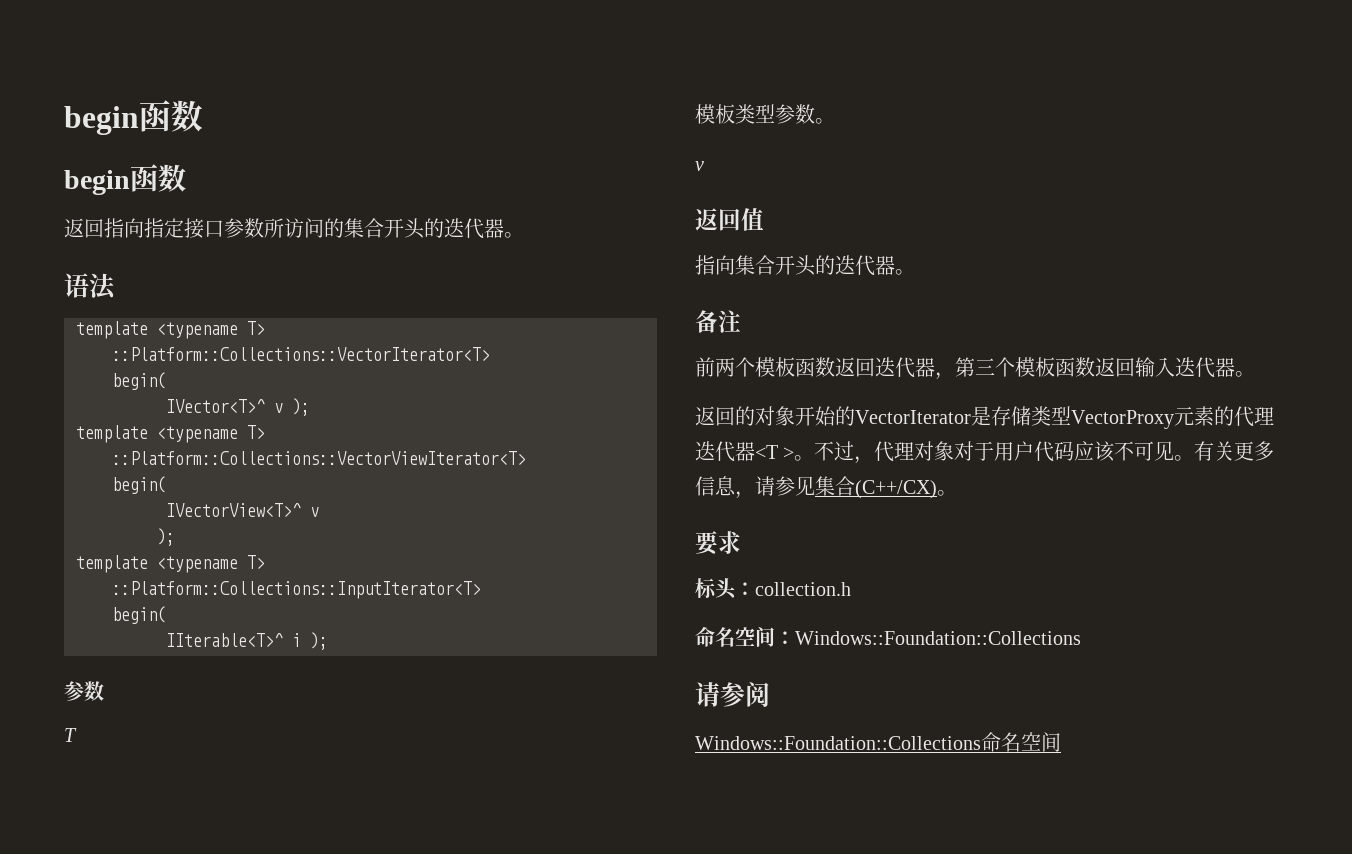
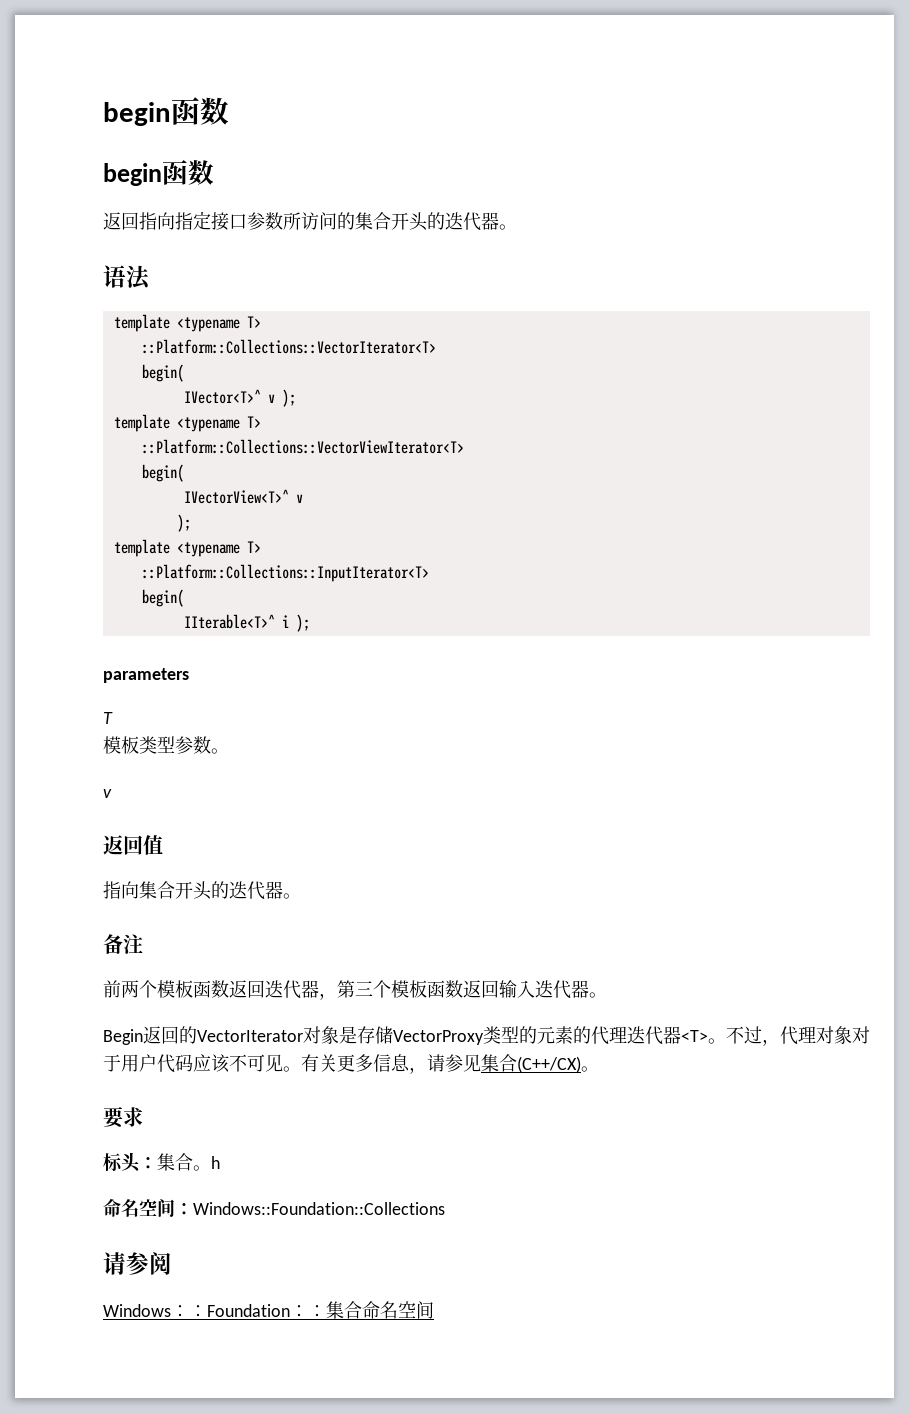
  IIterable<T>^ i );
- 参数
+ parameters
- 返回的对象开始的VectorIterator是存储类型VectorProxy元素的代理迭代器<T >。
+ Begin返回的VectorIterator对象是存储VectorProxy类型的元素的代理迭代器<T>。
- 标头：collection.h
+ 标头：集合。h
- Windows::Foundation::Collections命名空间
+ Windows：：Foundation：：集合命名空间

